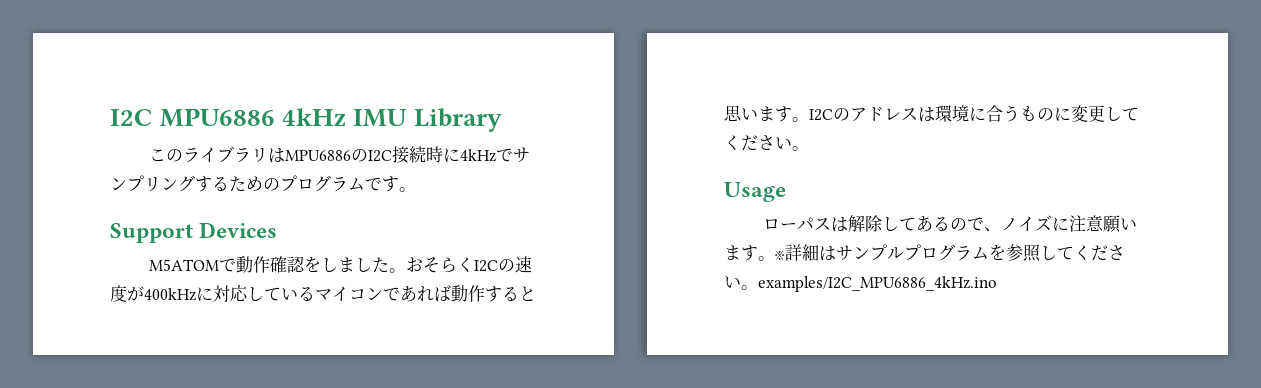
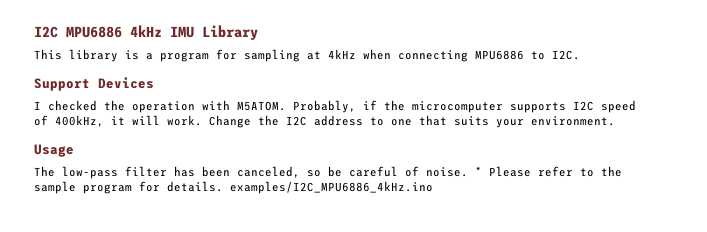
- このライブラリはMPU6886のI2C接続時に4kHzでサンプリングするためのプログラムです。
+ This library is a program for sampling at 4kHz when connecting MPU6886 to I2C.
  Support Devices
- M5ATOMで動作確認をしました。おそらくI2Cの速度が400kHzに対応しているマイコンであれば動作すると思います。I2Cのアドレスは環境に合うものに変更してください。
+ I checked the operation with M5ATOM. Probably, if the microcomputer supports I2C speed of 400kHz, it will work. Change the I2C address to one that suits your environment.
  Usage
- ローパスは解除してあるので、ノイズに注意願います。※詳細はサンプルプログラムを参照してください。examples/I2C_MPU6886_4kHz.ino
+ The low-pass filter has been canceled, so be careful of noise. * Please refer to the sample program for details. examples/I2C_MPU6886_4kHz.ino

